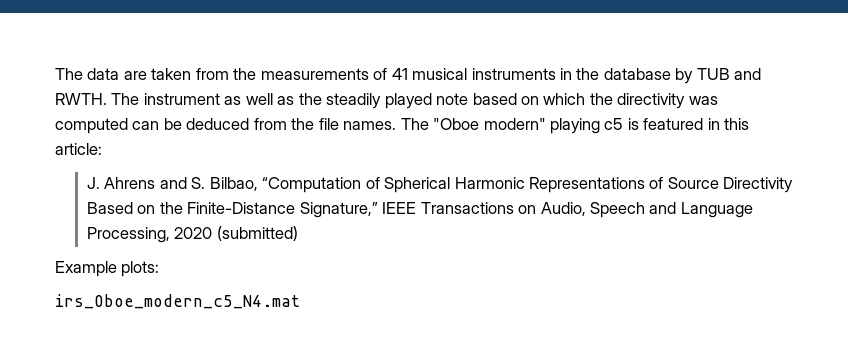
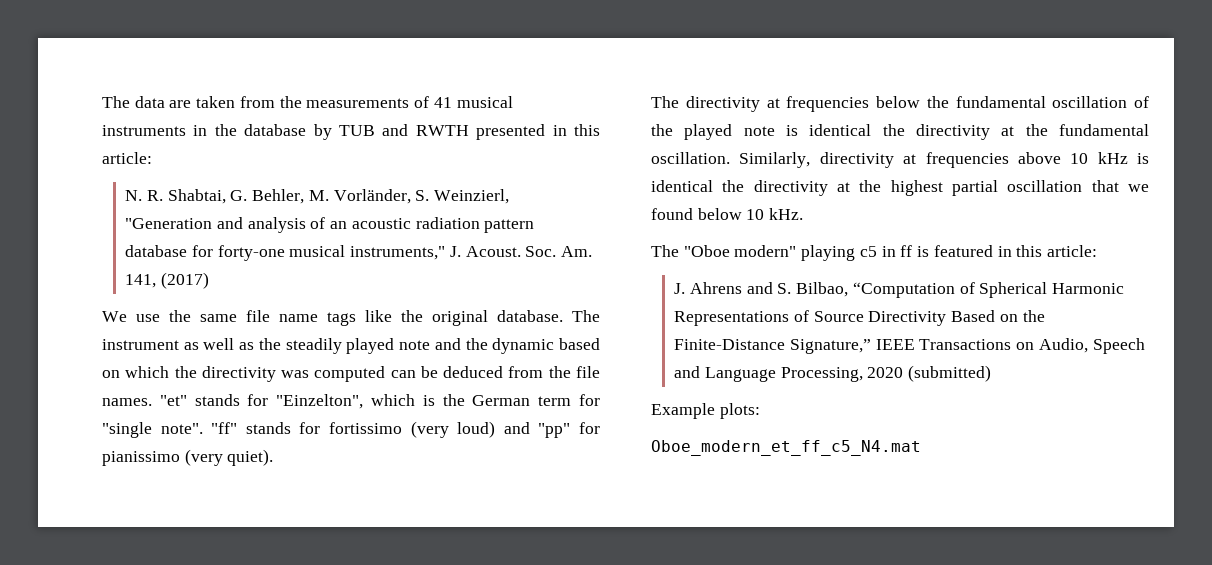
- The data are taken from the measurements of 41 musical instruments in the database by TUB and RWTH.
+ The data are taken from the measurements of 41 musical instruments in the database by TUB and RWTH presented in this article:
+ N. R. Shabtai, G. Behler, M. Vorländer, S. Weinzierl, "Generation and analysis of an acoustic radiation pattern database for forty-one musical instruments," J. Acoust. Soc. Am. 141, (2017)
+ We use the same file name tags like the original database.
- The instrument as well as the steadily played note based on which the directivity was computed can be deduced from the file names. The "Oboe modern" playing c5 is featured in this article:
+ The instrument as well as the steadily played note and the dynamic based on which the directivity was computed can be deduced from the file names. "et" stands for "Einzelton", which is the German term for "single note". "ff" stands for fortissimo (very loud) and "pp" for pianissimo (very quiet).
+ The directivity at frequencies below the fundamental oscillation of the played note is identical the directivity at the fundamental oscillation. Similarly, directivity at frequencies above 10 kHz is identical the directivity at the highest partial oscillation that we found below 10 kHz.
+ The "Oboe modern" playing c5 in ff is featured in this article:
- irs_Oboe_modern_c5_N4.mat
+ Oboe_modern_et_ff_c5_N4.mat

